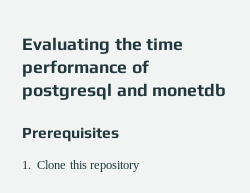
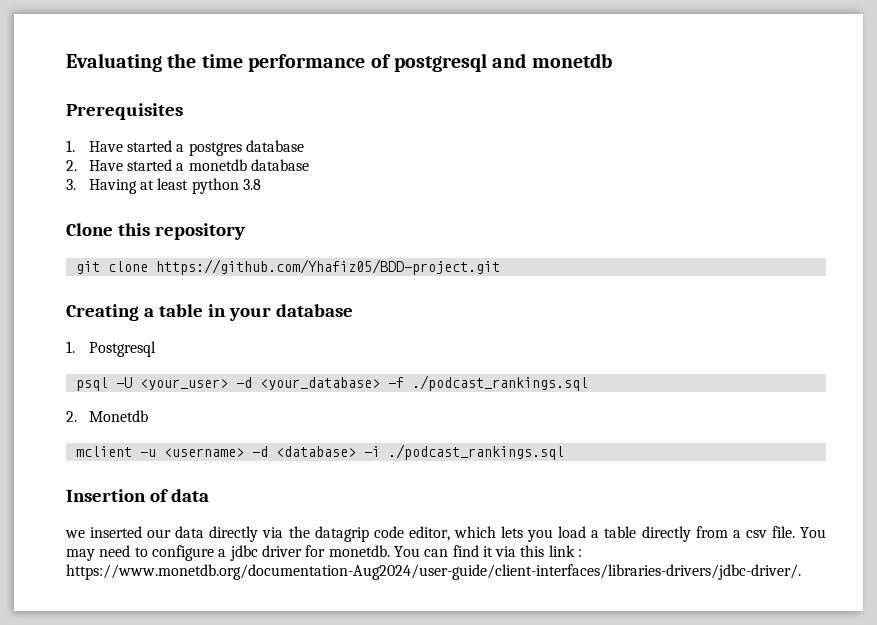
- 1. Clone this repository
+ 1. Have started a postgres database
+ 2. Have started a monetdb database
+ 3. Having at least python 3.8
+ Clone this repository
+ git clone https://github.com/Yhafiz05/BDD-project.git
+ Creating a table in your database
+ 1. Postgresql
+ psql -U <your_user> -d <your_database> -f ./podcast_rankings.sql
+ 2. Monetdb
+ mclient -u <username> -d <database> -i ./podcast_rankings.sql
+ Insertion of data
+ we inserted our data directly via the datagrip code editor, which lets you load a table directly from a csv file. You may need to configure a jdbc driver for monetdb. You can find it via this link : https://www.monetdb.org/documentation-Aug2024/user-guide/client-interfaces/libraries-drivers/jdbc-driver/.

